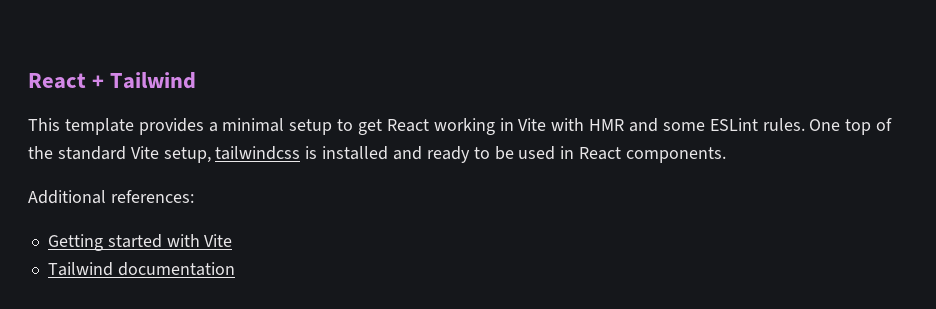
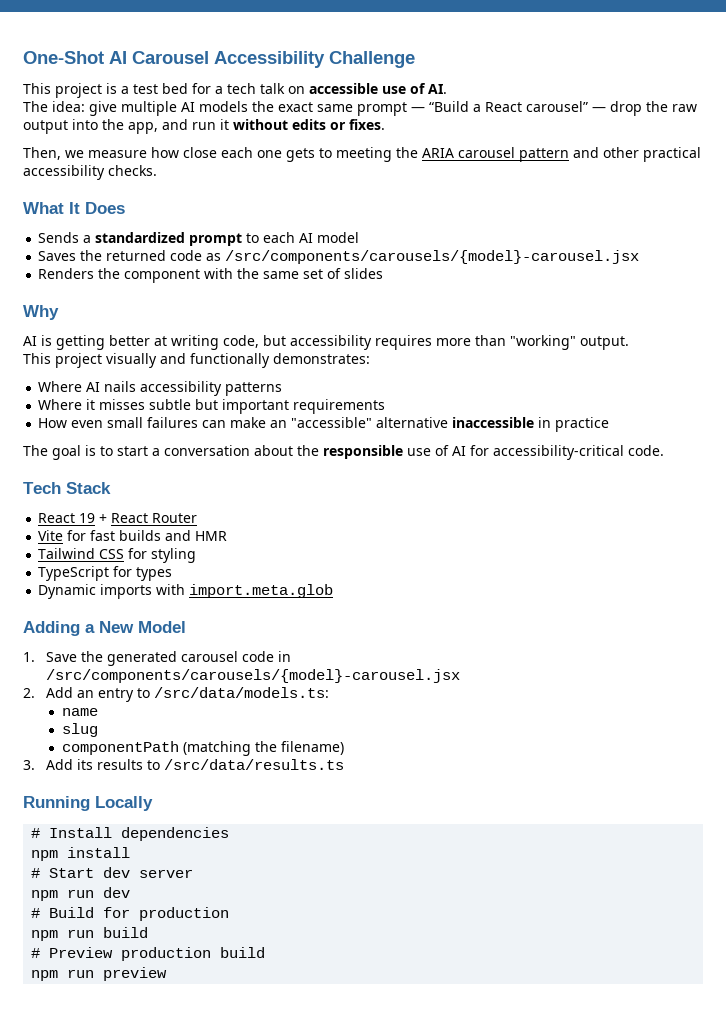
- React + Tailwind
- This template provides a minimal setup to get React working in Vite with HMR and some ESLint rules. One top of the standard Vite setup, tailwindcss is installed and ready to be used in React components.
- Additional references:
- Getting started with Vite
- Tailwind documentation
+ One-Shot AI Carousel Accessibility Challenge
+ This project is a test bed for a tech talk on accessible use of AI.
+ The idea: give multiple AI models the exact same prompt — “Build a React carousel” — drop the raw output into the app, and run it without edits or fixes.
+ Then, we measure how close each one gets to meeting the ARIA carousel pattern and other practical accessibility checks.
+ What It Does
+ Sends a standardized prompt to each AI model
+ Saves the returned code as /src/components/carousels/{model}-carousel.jsx
+ Renders the component with the same set of slides
+ Why
+ AI is getting better at writing code, but accessibility requires more than "working" output.
+ This project visually and functionally demonstrates:
+ Where AI nails accessibility patterns
+ Where it misses subtle but important requirements
+ How even small failures can make an "accessible" alternative inaccessible in practice
+ The goal is to start a conversation about the responsible use of AI for accessibility-critical code.
+ Tech Stack
+ React 19 + React Router
+ Vite for fast builds and HMR
+ Tailwind CSS for styling
+ TypeScript for types
+ Dynamic imports with import.meta.glob
+ Adding a New Model
+ 1. Save the generated carousel code in /src/components/carousels/{model}-carousel.jsx
+ 2. Add an entry to /src/data/models.ts:
+ name
+ slug
+ componentPath (matching the filename)
+ 3. Add its results to /src/data/results.ts
+ Running Locally
+ # Install dependencies
+ npm install
+ # Start dev server
+ npm run dev
+ # Build for production
+ npm run build
+ # Preview production build
+ npm run preview

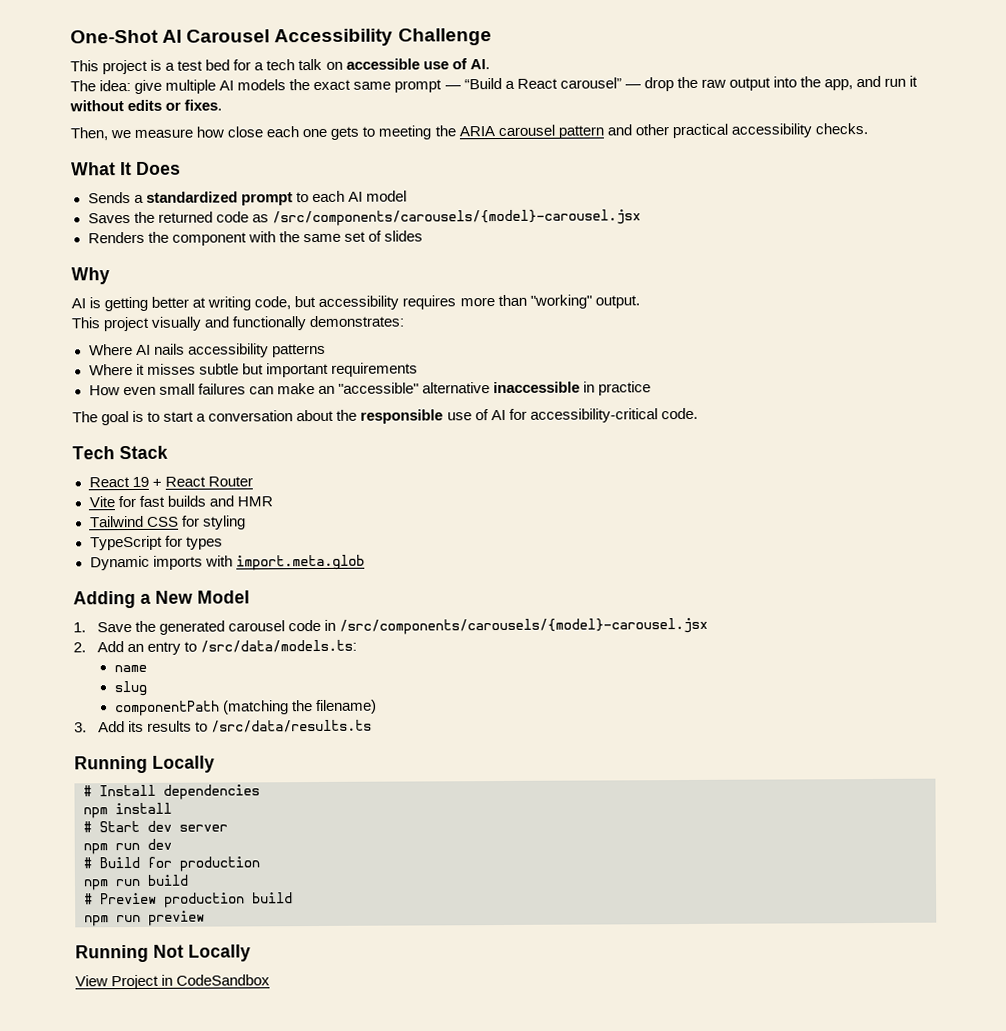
+ Running Not Locally
+ View Project in CodeSandbox

